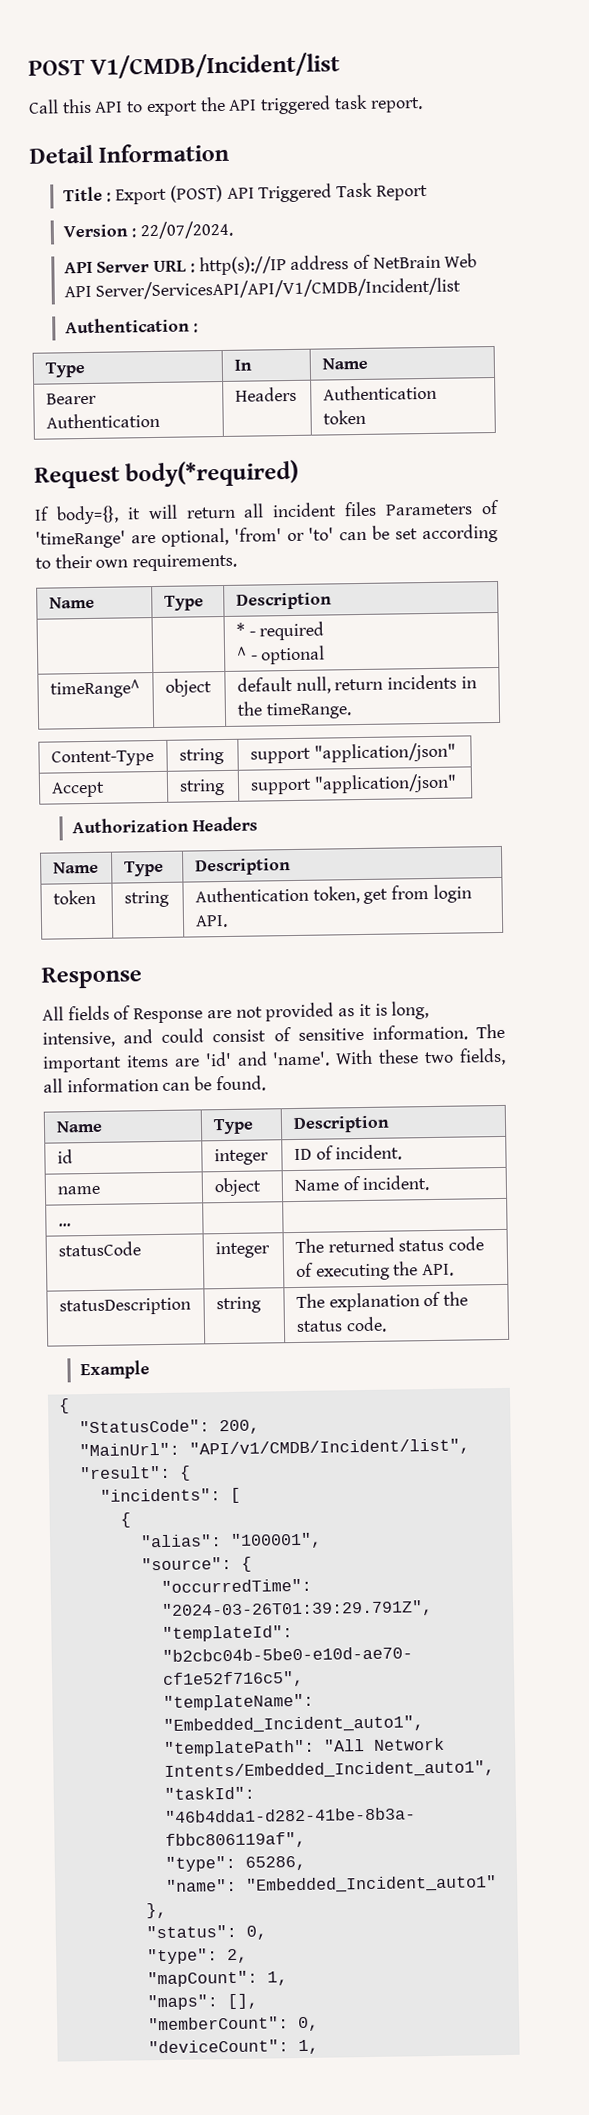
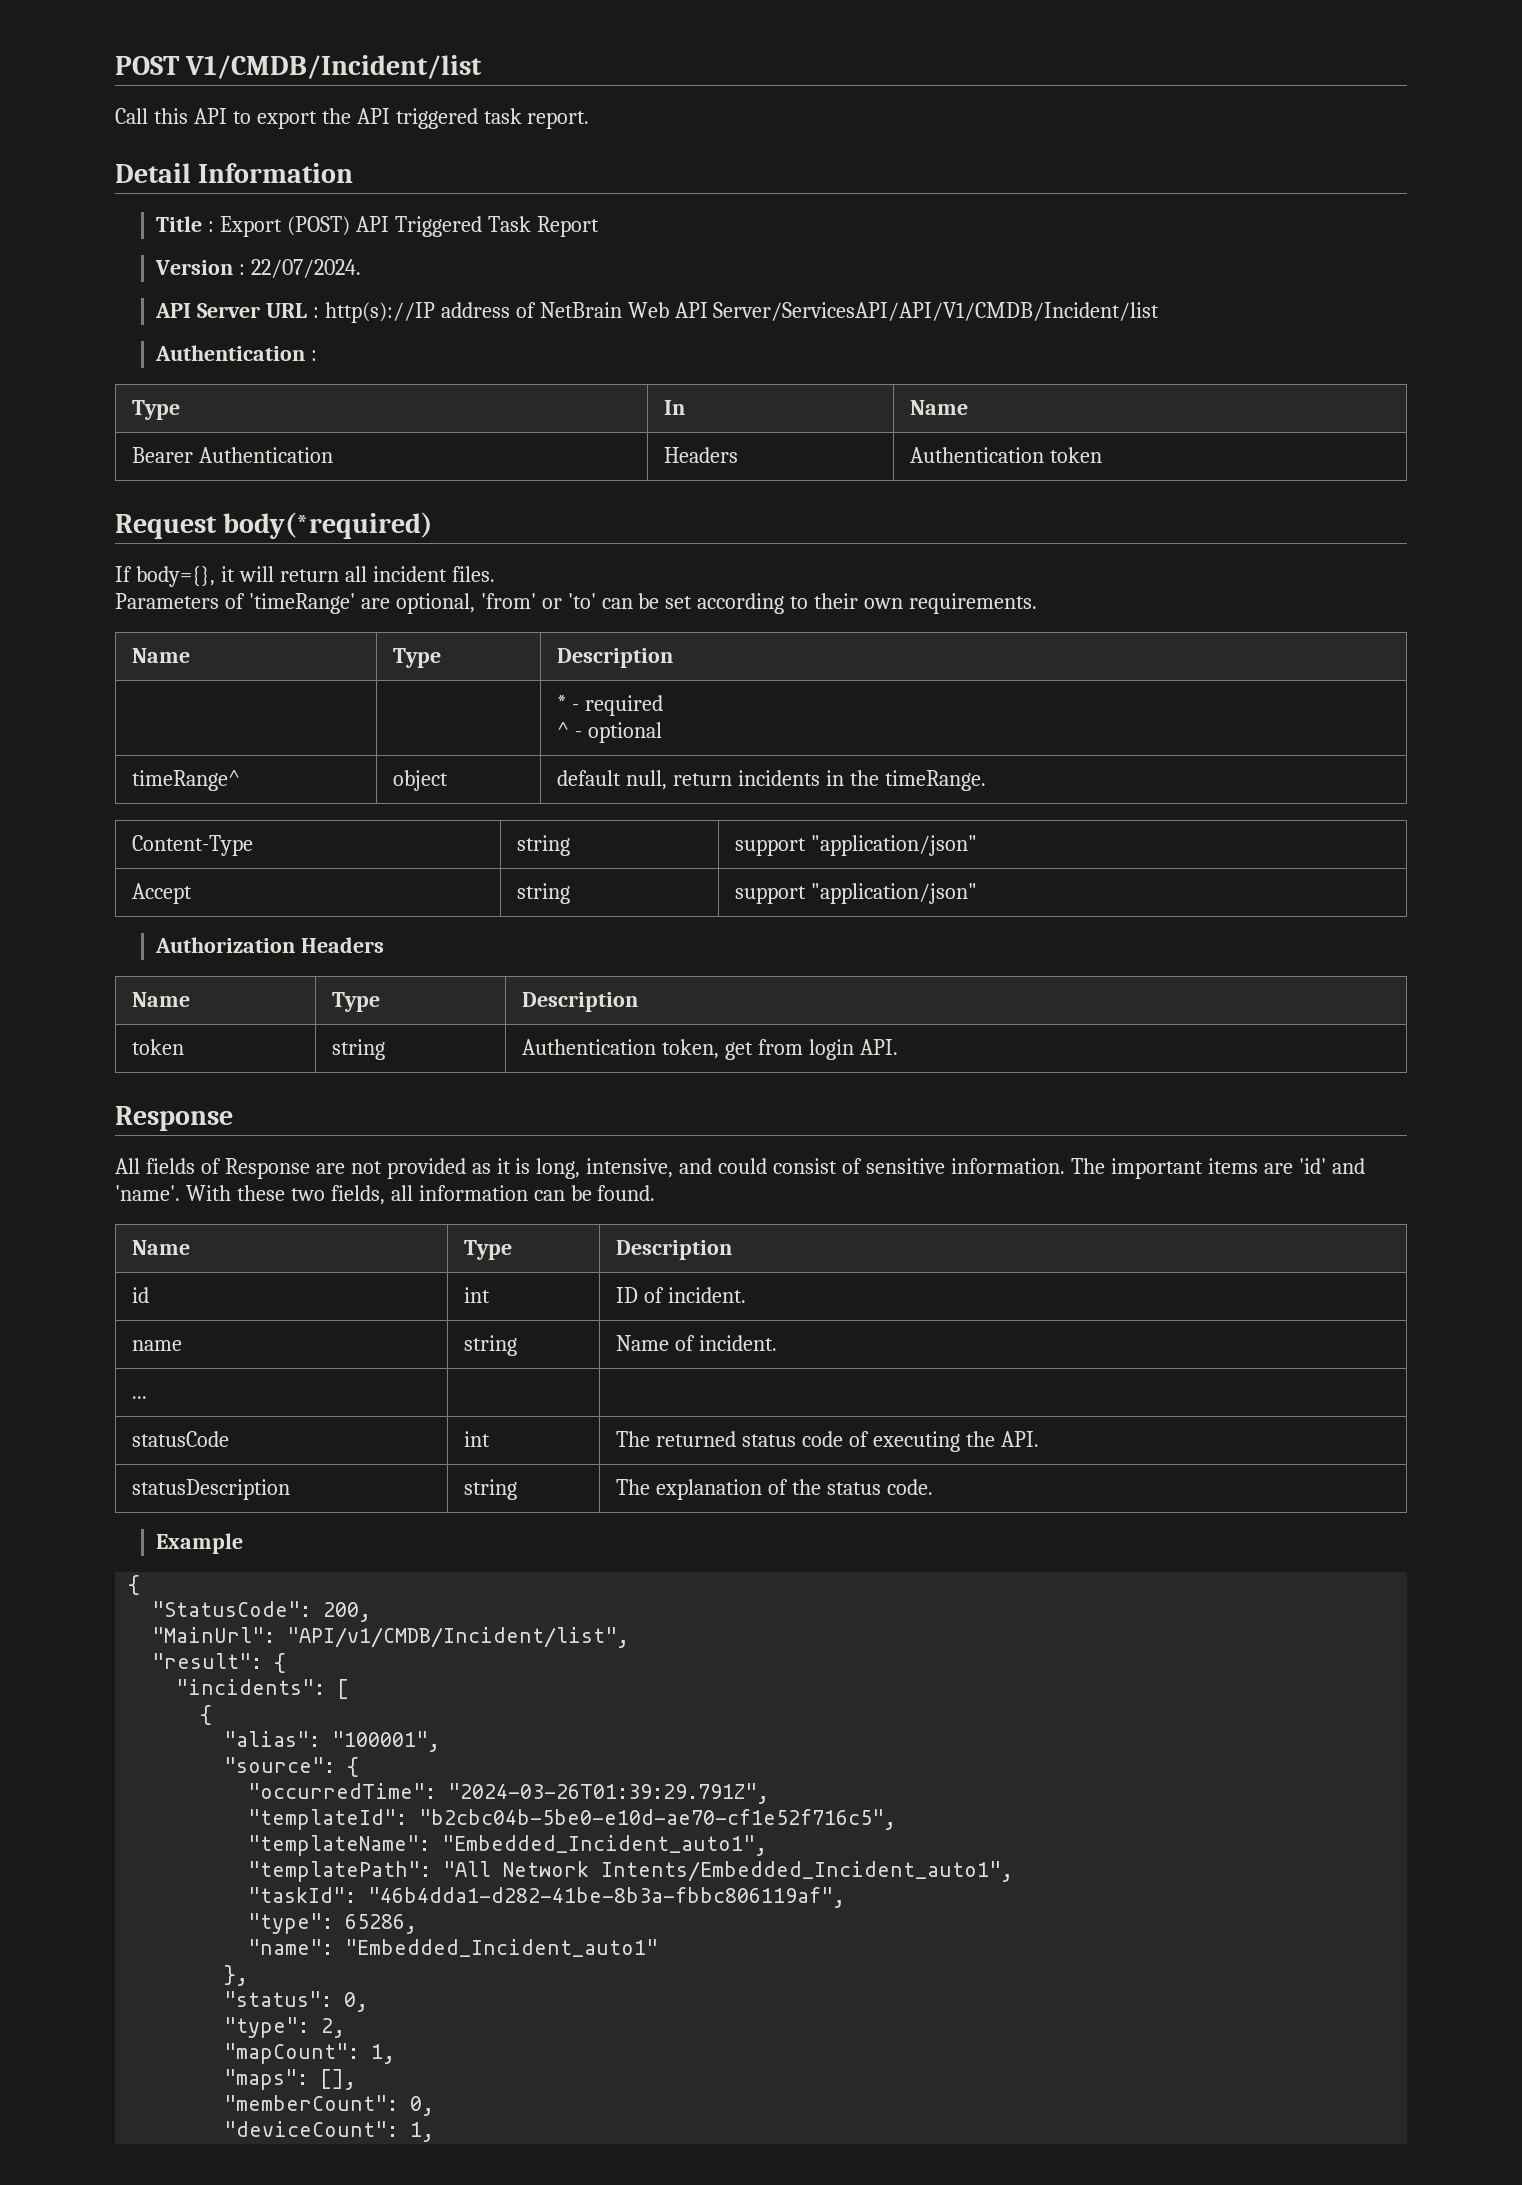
- If body={}, it will return all incident files Parameters of 'timeRange' are optional, 'from' or 'to' can be set according to their own requirements.
+ If body={}, it will return all incident files.
+ Parameters of 'timeRange' are optional, 'from' or 'to' can be set according to their own requirements.
- id | integer | ID of incident.
+ id | int | ID of incident.
- name | object | Name of incident.
+ name | string | Name of incident.
- statusCode | integer | The returned status code of executing the API.
+ statusCode | int | The returned status code of executing the API.

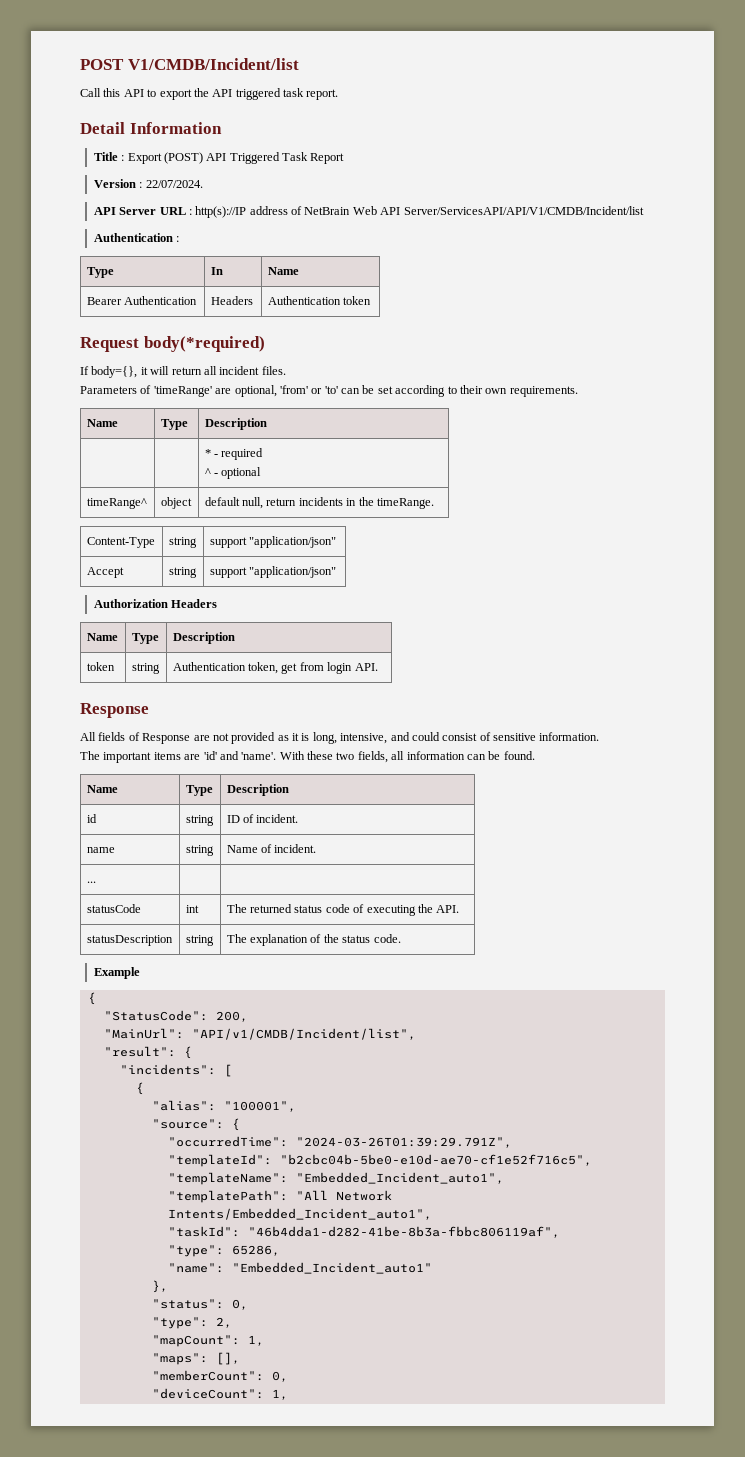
- All fields of Response are not provided as it is long, intensive, and could consist of sensitive information. The important items are 'id' and 'name'.
+ All fields of Response are not provided as it is long, intensive, and could consist of sensitive information.
+ The important items are 'id' and 'name'.
- id | int | ID of incident.
+ id | string | ID of incident.

